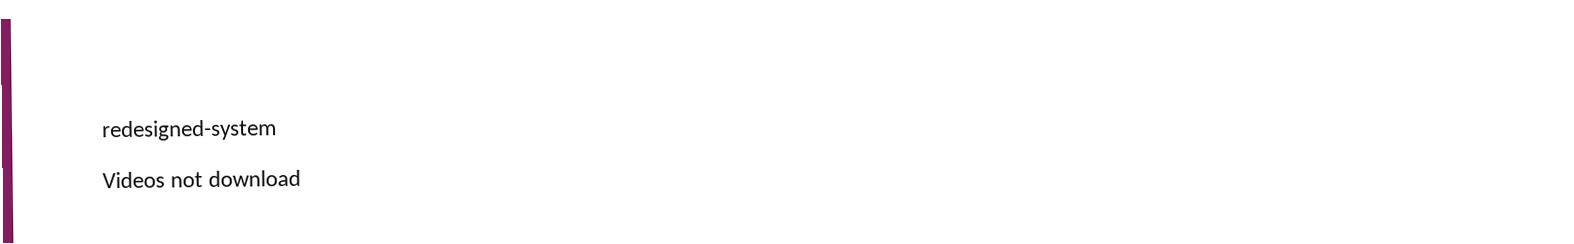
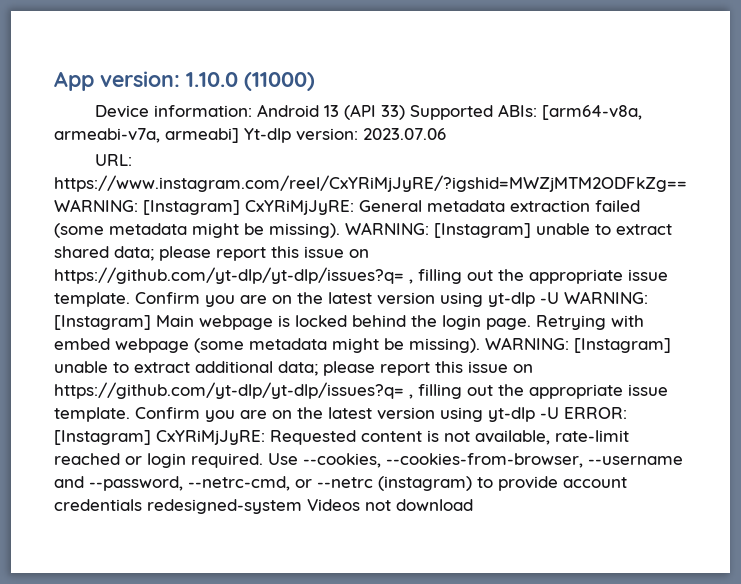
- redesigned-system
- Videos not download
+ App version: 1.10.0 (11000)
+ Device information: Android 13 (API 33) Supported ABIs: [arm64-v8a, armeabi-v7a, armeabi] Yt-dlp version: 2023.07.06
+ URL: https://www.instagram.com/reel/CxYRiMjJyRE/?igshid=MWZjMTM2ODFkZg== WARNING: [Instagram] CxYRiMjJyRE: General metadata extraction failed (some metadata might be missing). WARNING: [Instagram] unable to extract shared data; please report this issue on https://github.com/yt-dlp/yt-dlp/issues?q= , filling out the appropriate issue template. Confirm you are on the latest version using yt-dlp -U WARNING: [Instagram] Main webpage is locked behind the login page. Retrying with embed webpage (some metadata might be missing). WARNING: [Instagram] unable to extract additional data; please report this issue on https://github.com/yt-dlp/yt-dlp/issues?q= , filling out the appropriate issue template. Confirm you are on the latest version using yt-dlp -U ERROR: [Instagram] CxYRiMjJyRE: Requested content is not available, rate-limit reached or login required. Use --cookies, --cookies-from-browser, --username and --password, --netrc-cmd, or --netrc (instagram) to provide account credentials redesigned-system Videos not download

